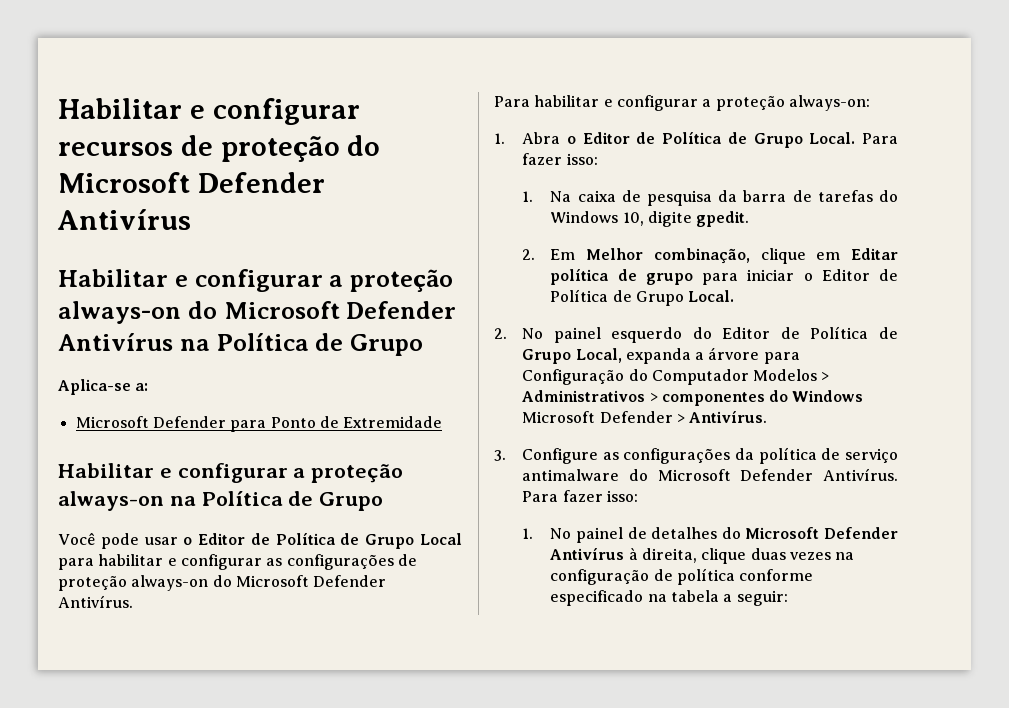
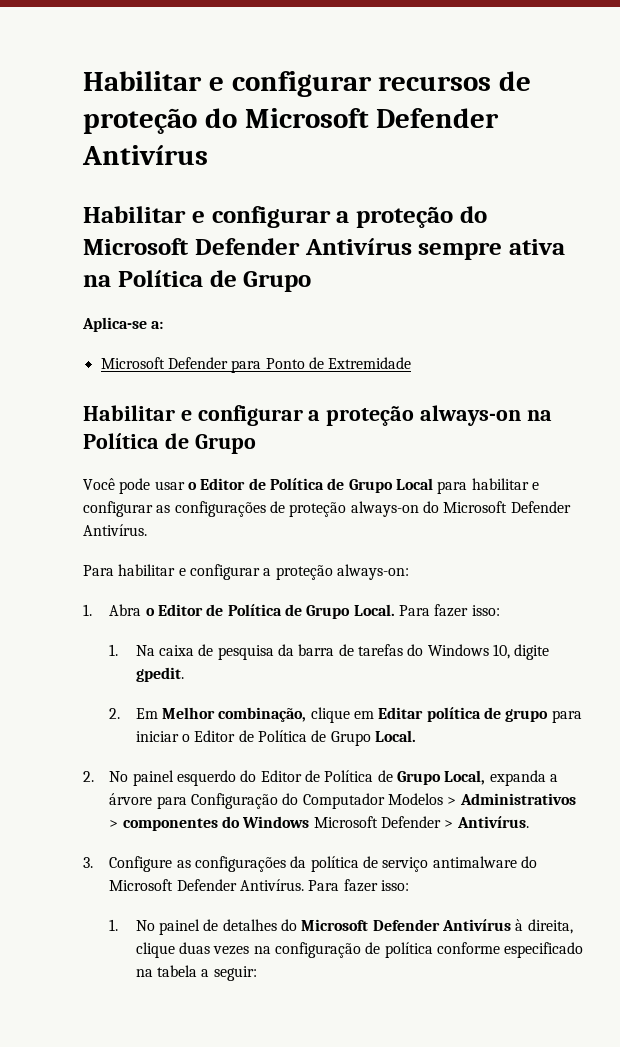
- Habilitar e configurar a proteção always-on do Microsoft Defender Antivírus na Política de Grupo
+ Habilitar e configurar a proteção do Microsoft Defender Antivírus sempre ativa na Política de Grupo

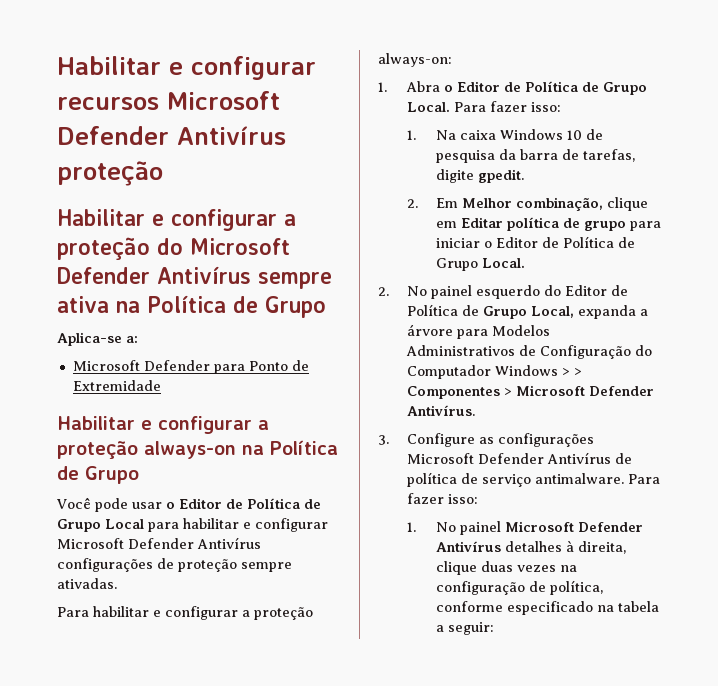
- Habilitar e configurar recursos de proteção do Microsoft Defender Antivírus
+ Habilitar e configurar recursos Microsoft Defender Antivírus proteção
- Você pode usar o Editor de Política de Grupo Local para habilitar e configurar as configurações de proteção always-on do Microsoft Defender Antivírus.
+ Você pode usar o Editor de Política de Grupo Local para habilitar e configurar Microsoft Defender Antivírus configurações de proteção sempre ativadas.
- 1. Na caixa de pesquisa da barra de tarefas do Windows 10, digite gpedit.
+ 1. Na caixa Windows 10 de pesquisa da barra de tarefas, digite gpedit.
- 2. No painel esquerdo do Editor de Política de Grupo Local, expanda a árvore para Configuração do Computador Modelos > Administrativos > componentes do Windows Microsoft Defender > Antivírus.
+ 2. No painel esquerdo do Editor de Política de Grupo Local, expanda a árvore para Modelos Administrativos de Configuração do Computador Windows > > Componentes > Microsoft Defender Antivírus.
- 3. Configure as configurações da política de serviço antimalware do Microsoft Defender Antivírus.
+ 3. Configure as configurações Microsoft Defender Antivírus de política de serviço antimalware.
- 1. No painel de detalhes do Microsoft Defender Antivírus à direita, clique duas vezes na configuração de política conforme especificado na tabela a seguir:
+ 1. No painel Microsoft Defender Antivírus detalhes à direita, clique duas vezes na configuração de política, conforme especificado na tabela a seguir:

